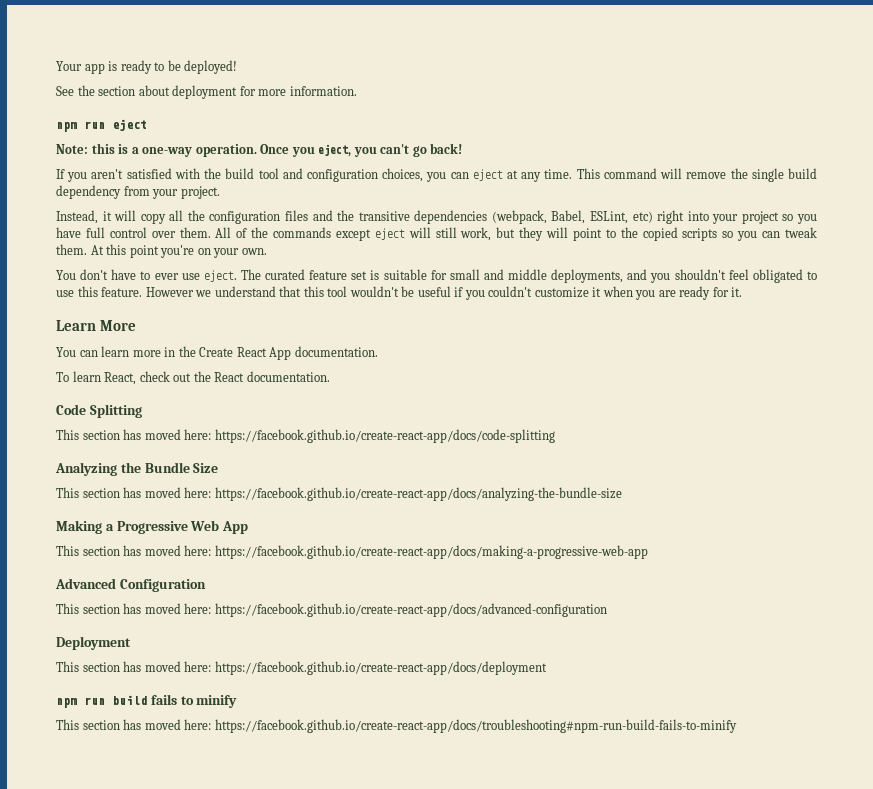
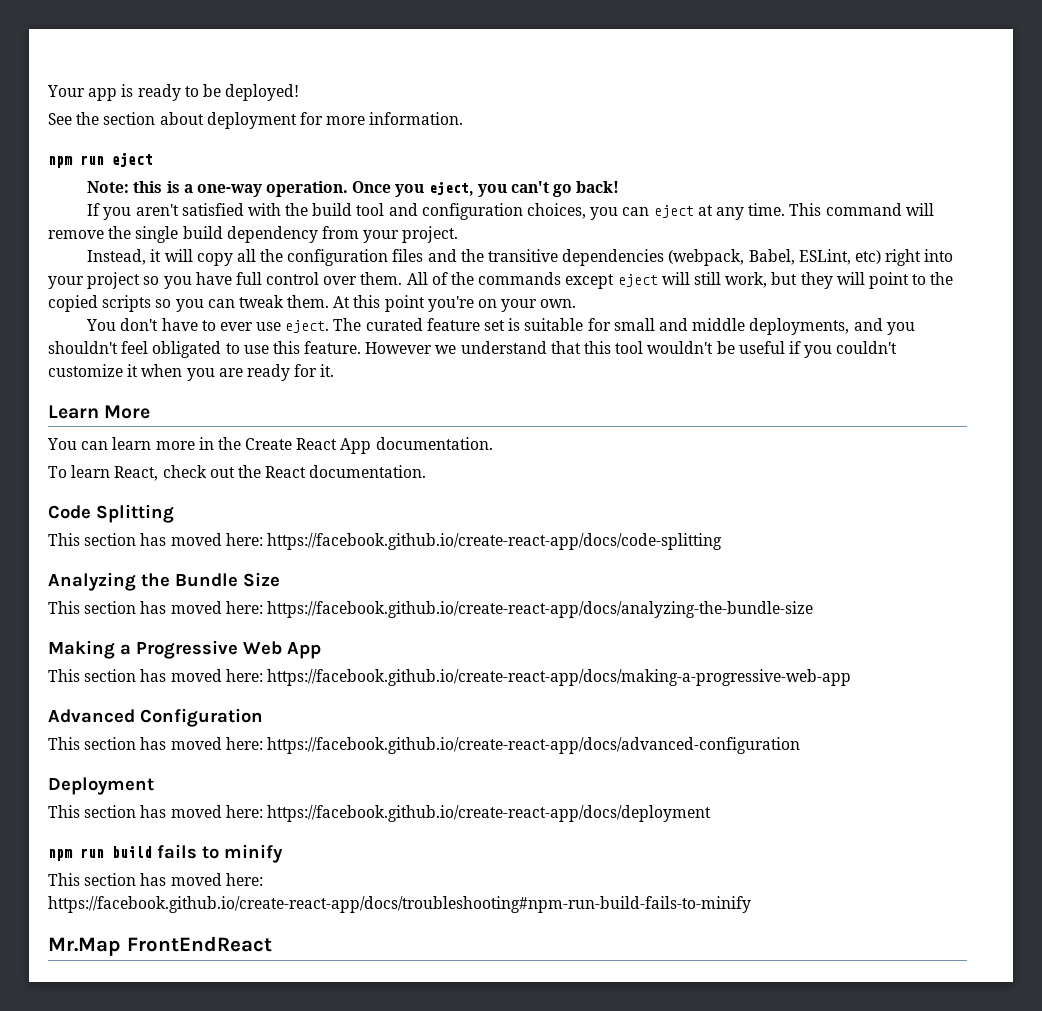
+ Mr.Map FrontEndReact

